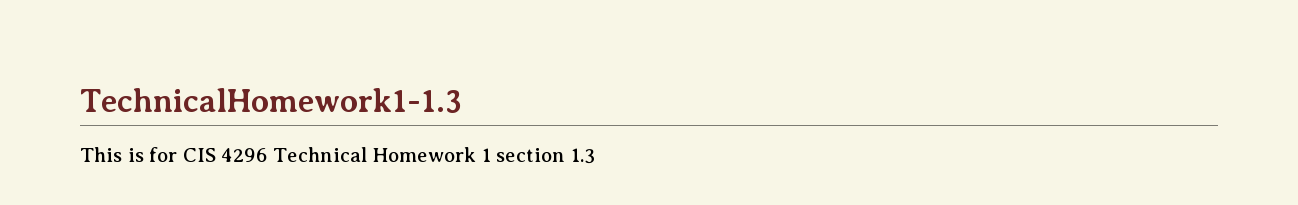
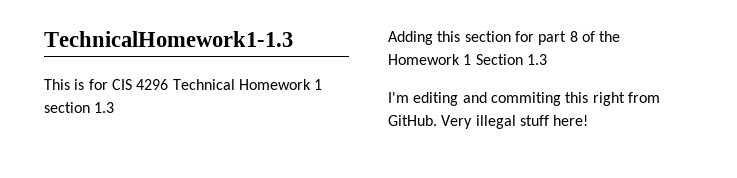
+ Adding this section for part 8 of the Homework 1 Section 1.3
+ I'm editing and commiting this right from GitHub. Very illegal stuff here!

